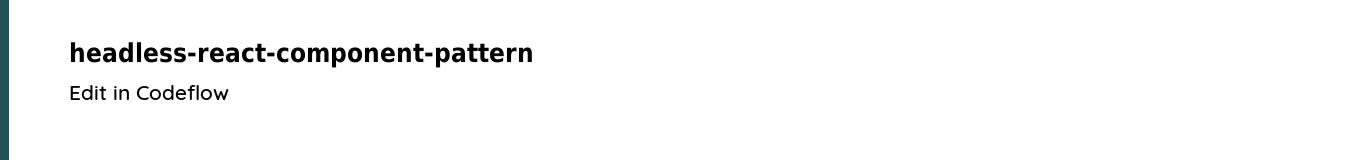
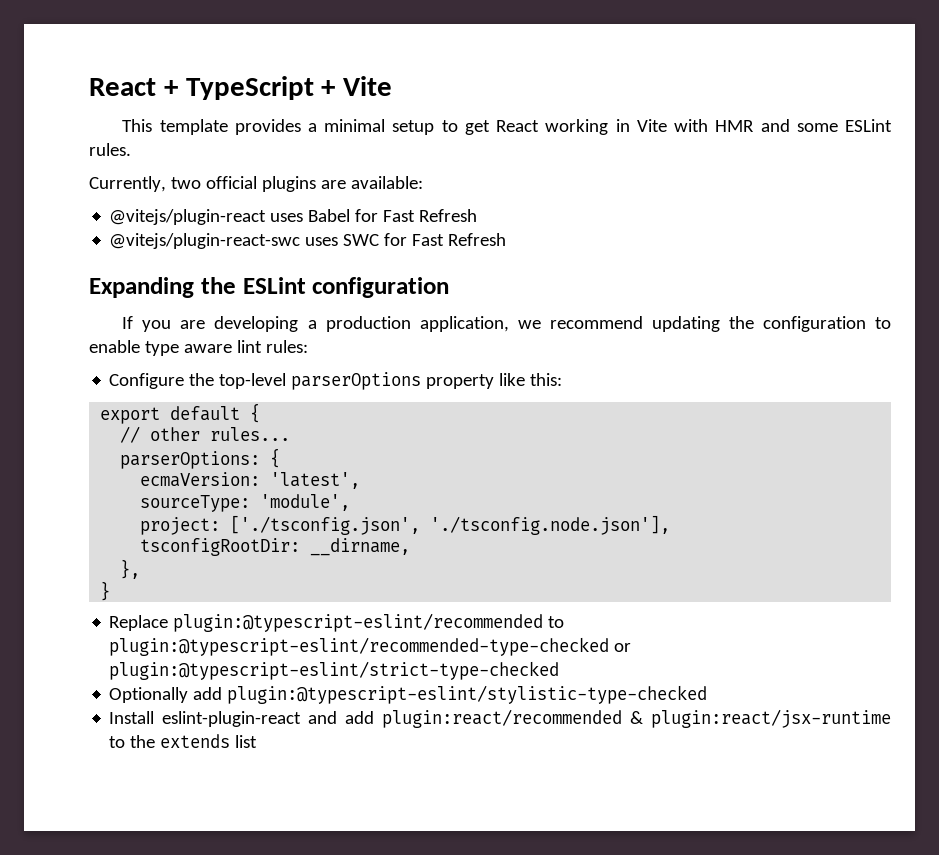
- headless-react-component-pattern
- Edit in Codeflow
+ React + TypeScript + Vite
+ This template provides a minimal setup to get React working in Vite with HMR and some ESLint rules.
+ Currently, two official plugins are available:
+ @vitejs/plugin-react uses Babel for Fast Refresh
+ @vitejs/plugin-react-swc uses SWC for Fast Refresh
+ Expanding the ESLint configuration
+ If you are developing a production application, we recommend updating the configuration to enable type aware lint rules:
+ Configure the top-level parserOptions property like this:
+ export default {
+ // other rules...
+ parserOptions: {
+ ecmaVersion: 'latest',
+ sourceType: 'module',
+ project: ['./tsconfig.json', './tsconfig.node.json'],
+ tsconfigRootDir: __dirname,
+ },
+ }
+ Replace plugin:@typescript-eslint/recommended to plugin:@typescript-eslint/recommended-type-checked or plugin:@typescript-eslint/strict-type-checked
+ Optionally add plugin:@typescript-eslint/stylistic-type-checked
+ Install eslint-plugin-react and add plugin:react/recommended & plugin:react/jsx-runtime to the extends list

